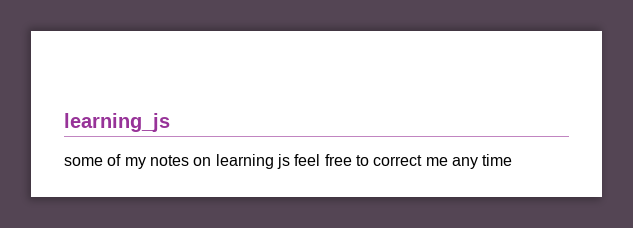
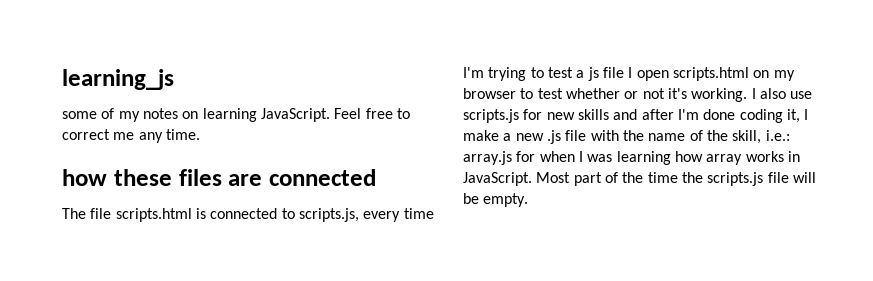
- some of my notes on learning js feel free to correct me any time
+ some of my notes on learning JavaScript. Feel free to correct me any time.
+ how these files are connected
+ The file scripts.html is connected to scripts.js, every time I'm trying to test a js file I open scripts.html on my browser to test whether or not it's working. I also use scripts.js for new skills and after I'm done coding it, I make a new .js file with the name of the skill, i.e.: array.js for when I was learning how array works in JavaScript. Most part of the time the scripts.js file will be empty.

